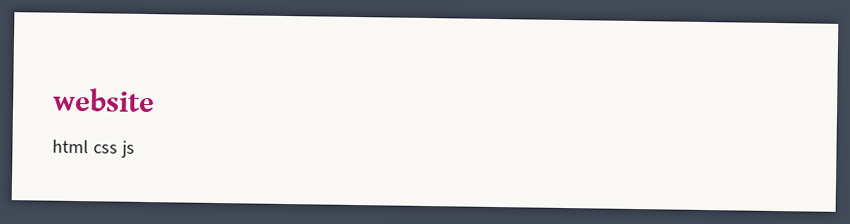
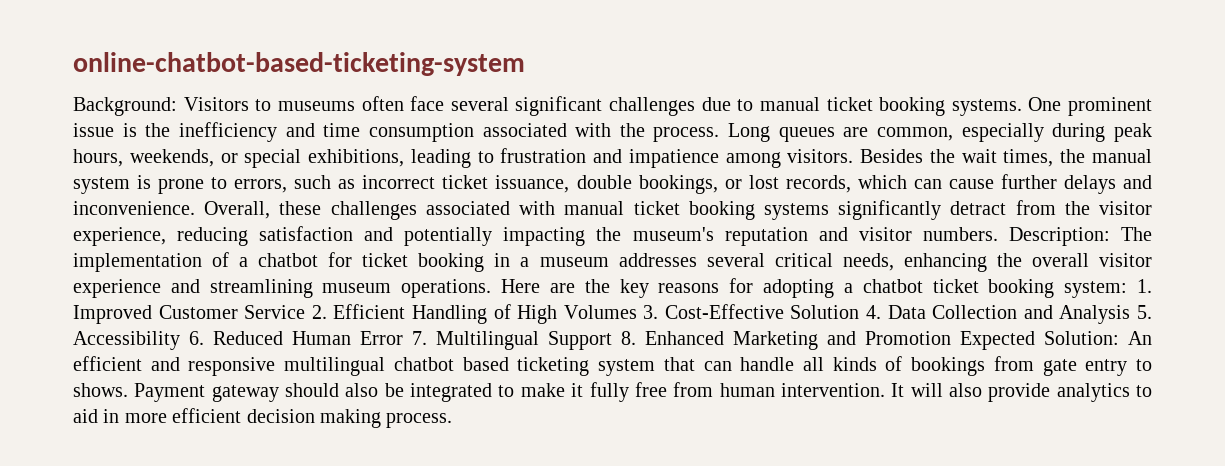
- website
- html css js
+ online-chatbot-based-ticketing-system
+ Background: Visitors to museums often face several significant challenges due to manual ticket booking systems. One prominent issue is the inefficiency and time consumption associated with the process. Long queues are common, especially during peak hours, weekends, or special exhibitions, leading to frustration and impatience among visitors. Besides the wait times, the manual system is prone to errors, such as incorrect ticket issuance, double bookings, or lost records, which can cause further delays and inconvenience. Overall, these challenges associated with manual ticket booking systems significantly detract from the visitor experience, reducing satisfaction and potentially impacting the museum's reputation and visitor numbers. Description: The implementation of a chatbot for ticket booking in a museum addresses several critical needs, enhancing the overall visitor experience and streamlining museum operations. Here are the key reasons for adopting a chatbot ticket booking system: 1. Improved Customer Service 2. Efficient Handling of High Volumes 3. Cost-Effective Solution 4. Data Collection and Analysis 5. Accessibility 6. Reduced Human Error 7. Multilingual Support 8. Enhanced Marketing and Promotion Expected Solution: An efficient and responsive multilingual chatbot based ticketing system that can handle all kinds of bookings from gate entry to shows. Payment gateway should also be integrated to make it fully free from human intervention. It will also provide analytics to aid in more efficient decision making process.

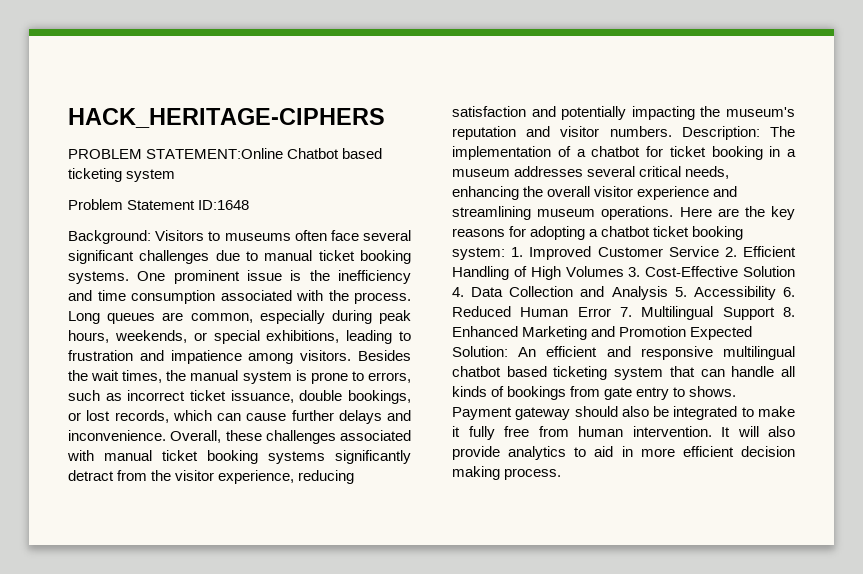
- online-chatbot-based-ticketing-system
+ HACK_HERITAGE-CIPHERS
+ PROBLEM STATEMENT:Online Chatbot based ticketing system
+ Problem Statement ID:1648

